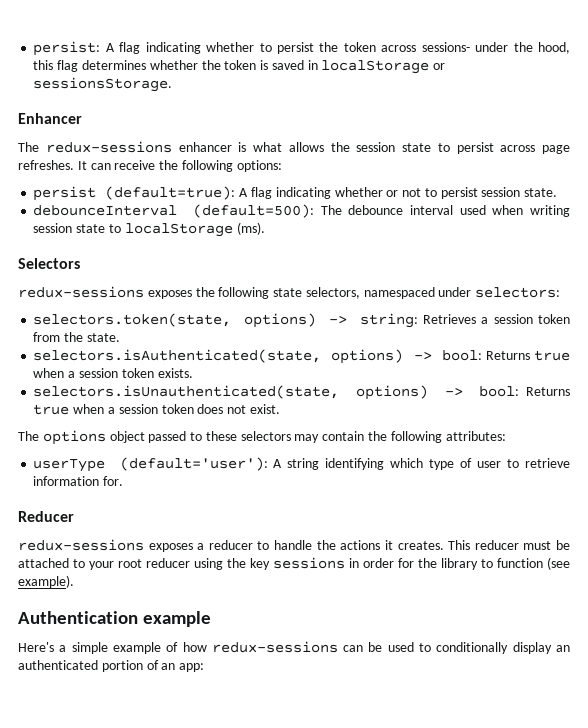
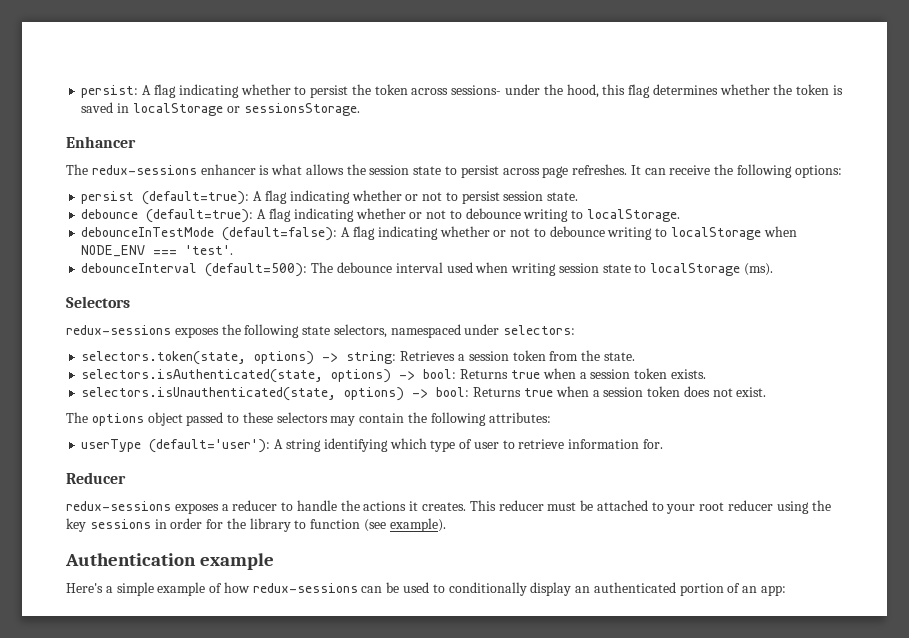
+ debounce (default=true): A flag indicating whether or not to debounce writing to localStorage.
+ debounceInTestMode (default=false): A flag indicating whether or not to debounce writing to localStorage when NODE_ENV === 'test'.

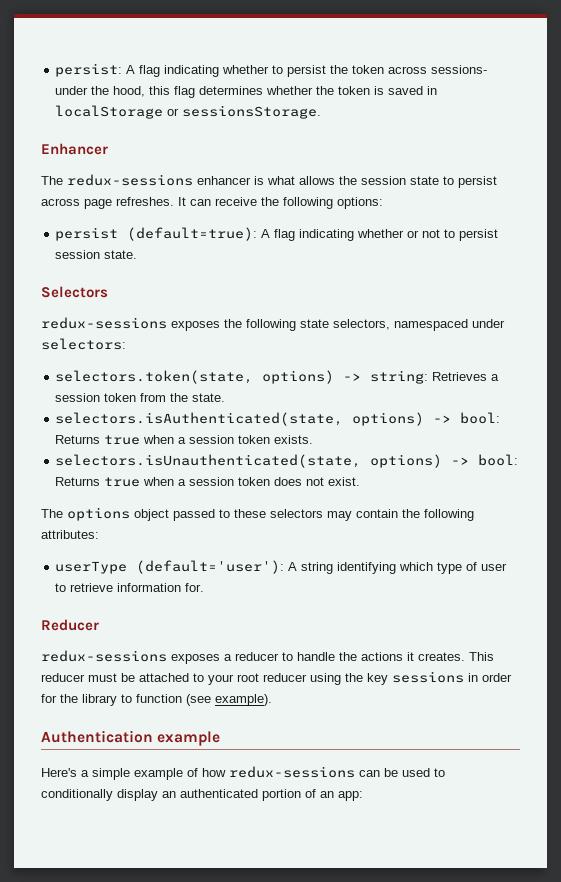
- debounce (default=true): A flag indicating whether or not to debounce writing to localStorage.
- debounceInTestMode (default=false): A flag indicating whether or not to debounce writing to localStorage when NODE_ENV === 'test'.
- debounceInterval (default=500): The debounce interval used when writing session state to localStorage (ms).

